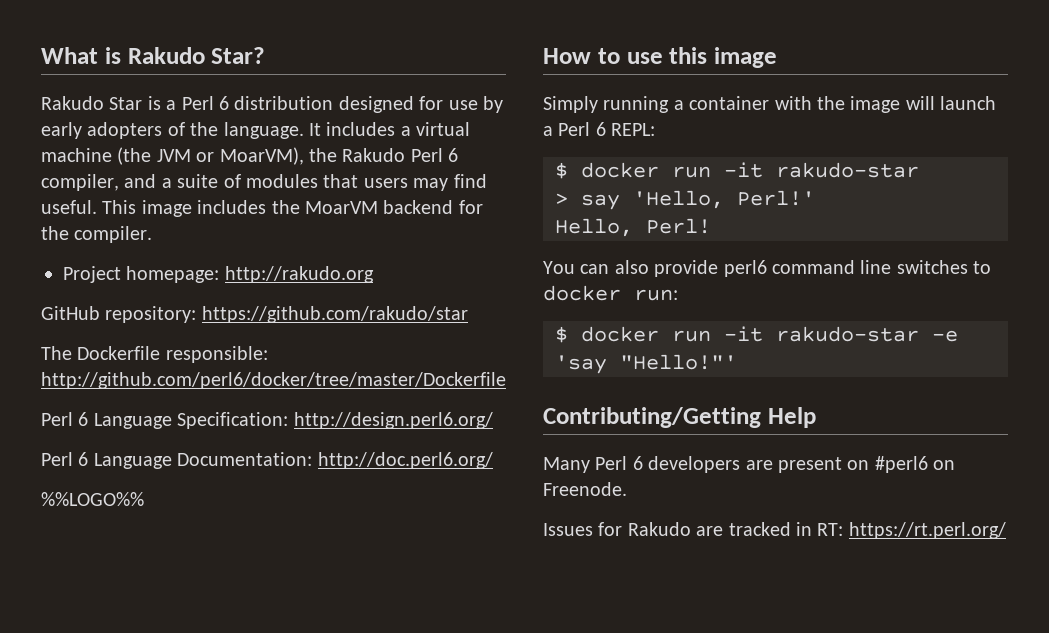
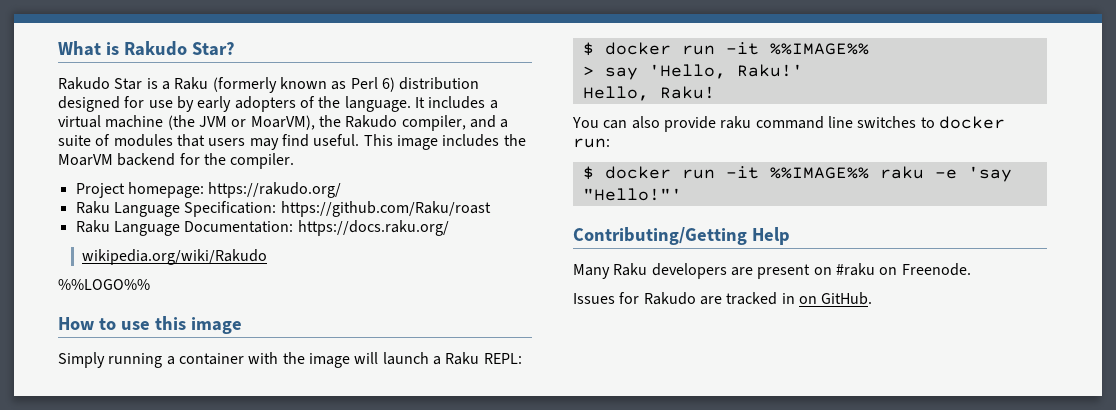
- Rakudo Star is a Perl 6 distribution designed for use by early adopters of the language.
+ Rakudo Star is a Raku (formerly known as Perl 6) distribution designed for use by early adopters of the language.
- It includes a virtual machine (the JVM or MoarVM), the Rakudo Perl 6 compiler, and a suite of modules that users may find useful.
+ It includes a virtual machine (the JVM or MoarVM), the Rakudo compiler, and a suite of modules that users may find useful.
- Project homepage: http://rakudo.org
- GitHub repository: https://github.com/rakudo/star
- The Dockerfile responsible: http://github.com/perl6/docker/tree/master/Dockerfile
- Perl 6 Language Specification: http://design.perl6.org/
- Perl 6 Language Documentation: http://doc.perl6.org/
+ Project homepage: https://rakudo.org/
+ Raku Language Specification: https://github.com/Raku/roast
+ Raku Language Documentation: https://docs.raku.org/
+ wikipedia.org/wiki/Rakudo
- Simply running a container with the image will launch a Perl 6 REPL:
- $ docker run -it rakudo-star
+ Simply running a container with the image will launch a Raku REPL:
+ $ docker run -it %%IMAGE%%
- > say 'Hello, Perl!'
+ > say 'Hello, Raku!'
- Hello, Perl!
+ Hello, Raku!
- You can also provide perl6 command line switches to docker run:
+ You can also provide raku command line switches to docker run:
- $ docker run -it rakudo-star -e 'say "Hello!"'
+ $ docker run -it %%IMAGE%% raku -e 'say "Hello!"'
- Many Perl 6 developers are present on #perl6 on Freenode.
+ Many Raku developers are present on #raku on Freenode.
- Issues for Rakudo are tracked in RT: https://rt.perl.org/
+ Issues for Rakudo are tracked in on GitHub.

